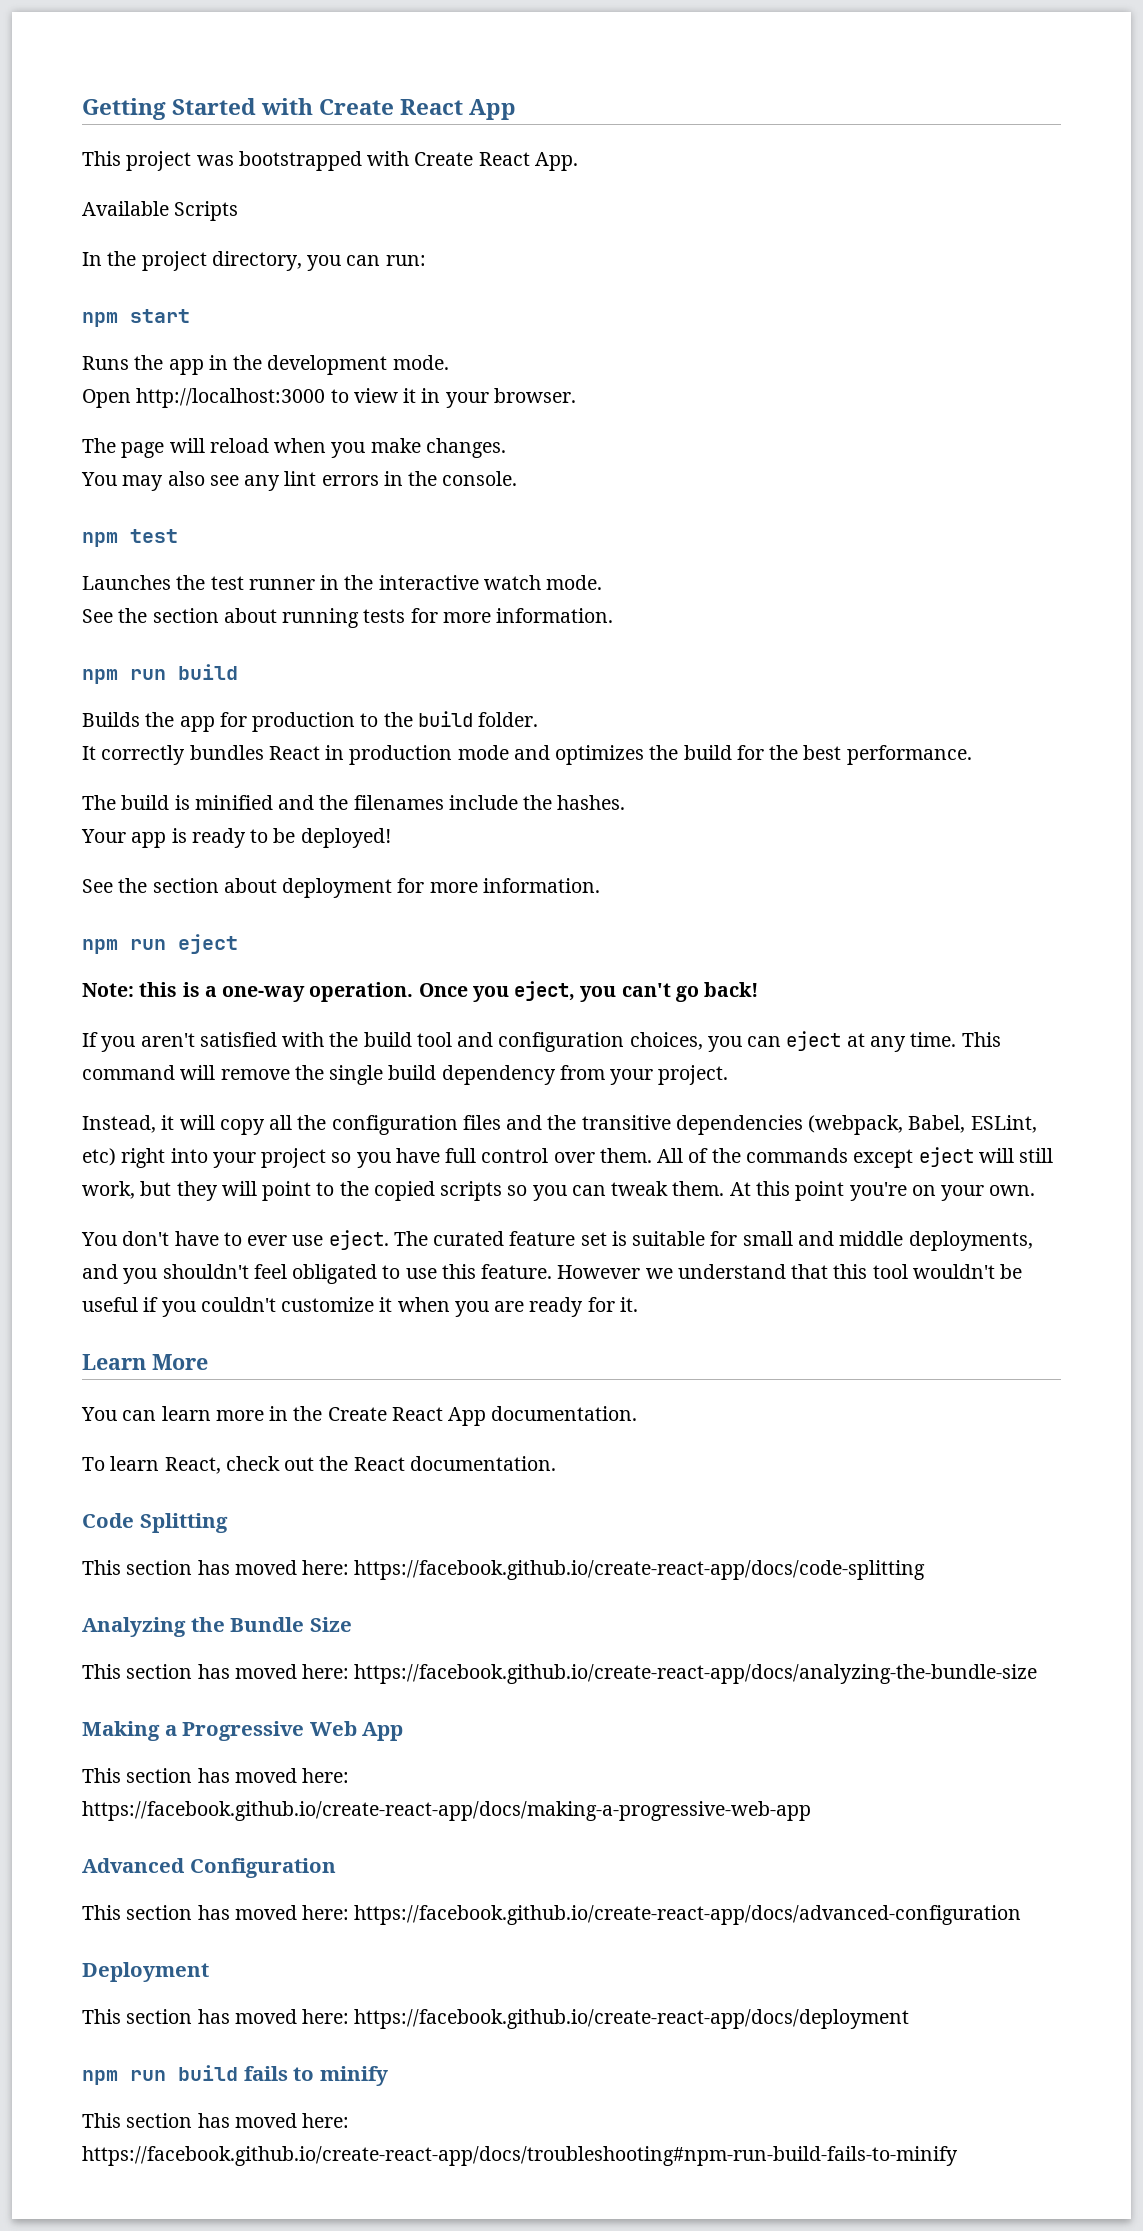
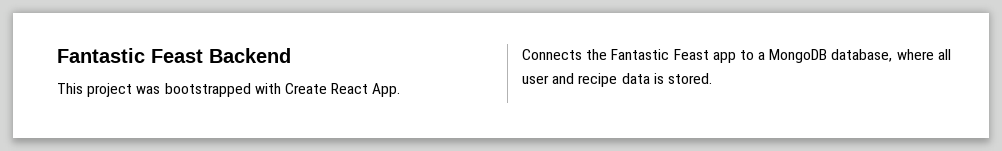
- Getting Started with Create React App
+ Fantastic Feast Backend
- Available Scripts
- In the project directory, you can run:
- npm start
- Runs the app in the development mode.
- Open http://localhost:3000 to view it in your browser.
- The page will reload when you make changes.
- You may also see any lint errors in the console.
- npm test
- Launches the test runner in the interactive watch mode.
- See the section about running tests for more information.
- npm run build
- Builds the app for production to the build folder.
- It correctly bundles React in production mode and optimizes the build for the best performance.
- The build is minified and the filenames include the hashes.
- Your app is ready to be deployed!
- See the section about deployment for more information.
- npm run eject
- Note: this is a one-way operation. Once you eject, you can't go back!
- If you aren't satisfied with the build tool and configuration choices, you can eject at any time. This command will remove the single build dependency from your project.
- Instead, it will copy all the configuration files and the transitive dependencies (webpack, Babel, ESLint, etc) right into your project so you have full control over them. All of the commands except eject will still work, but they will point to the copied scripts so you can tweak them. At this point you're on your own.
- You don't have to ever use eject. The curated feature set is suitable for small and middle deployments, and you shouldn't feel obligated to use this feature. However we understand that this tool wouldn't be useful if you couldn't customize it when you are ready for it.
- Learn More
- You can learn more in the Create React App documentation.
- To learn React, check out the React documentation.
- Code Splitting
- This section has moved here: https://facebook.github.io/create-react-app/docs/code-splitting
- Analyzing the Bundle Size
- This section has moved here: https://facebook.github.io/create-react-app/docs/analyzing-the-bundle-size
- Making a Progressive Web App
- This section has moved here: https://facebook.github.io/create-react-app/docs/making-a-progressive-web-app
- Advanced Configuration
- This section has moved here: https://facebook.github.io/create-react-app/docs/advanced-configuration
- Deployment
- This section has moved here: https://facebook.github.io/create-react-app/docs/deployment
- npm run build fails to minify
- This section has moved here: https://facebook.github.io/create-react-app/docs/troubleshooting#npm-run-build-fails-to-minify
+ Connects the Fantastic Feast app to a MongoDB database, where all user and recipe data is stored.

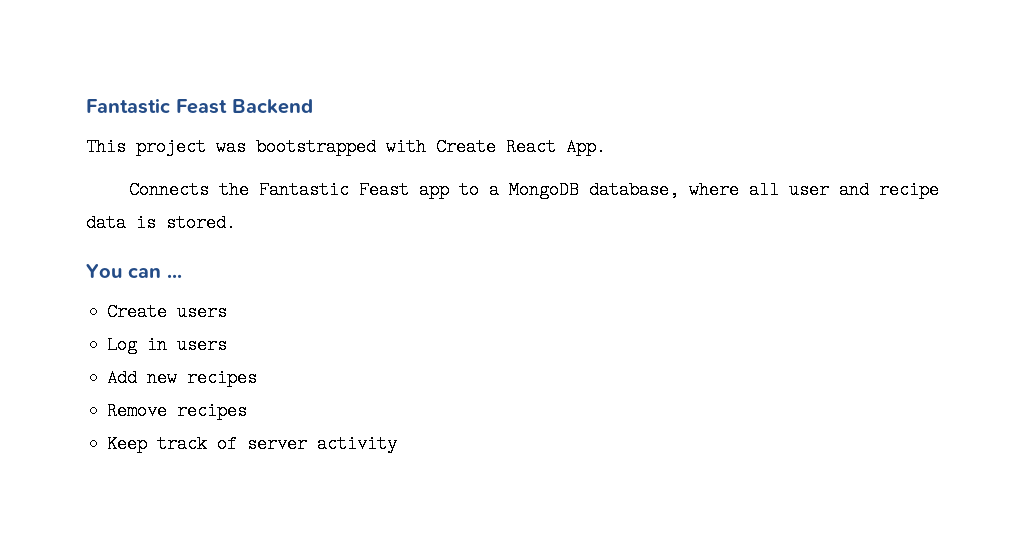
+ You can ...
+ Create users
+ Log in users
+ Add new recipes
+ Remove recipes
+ Keep track of server activity

